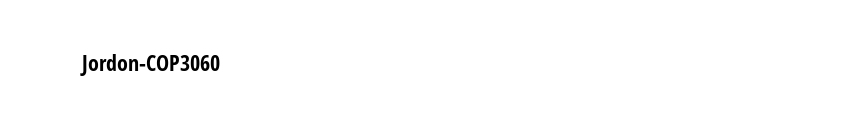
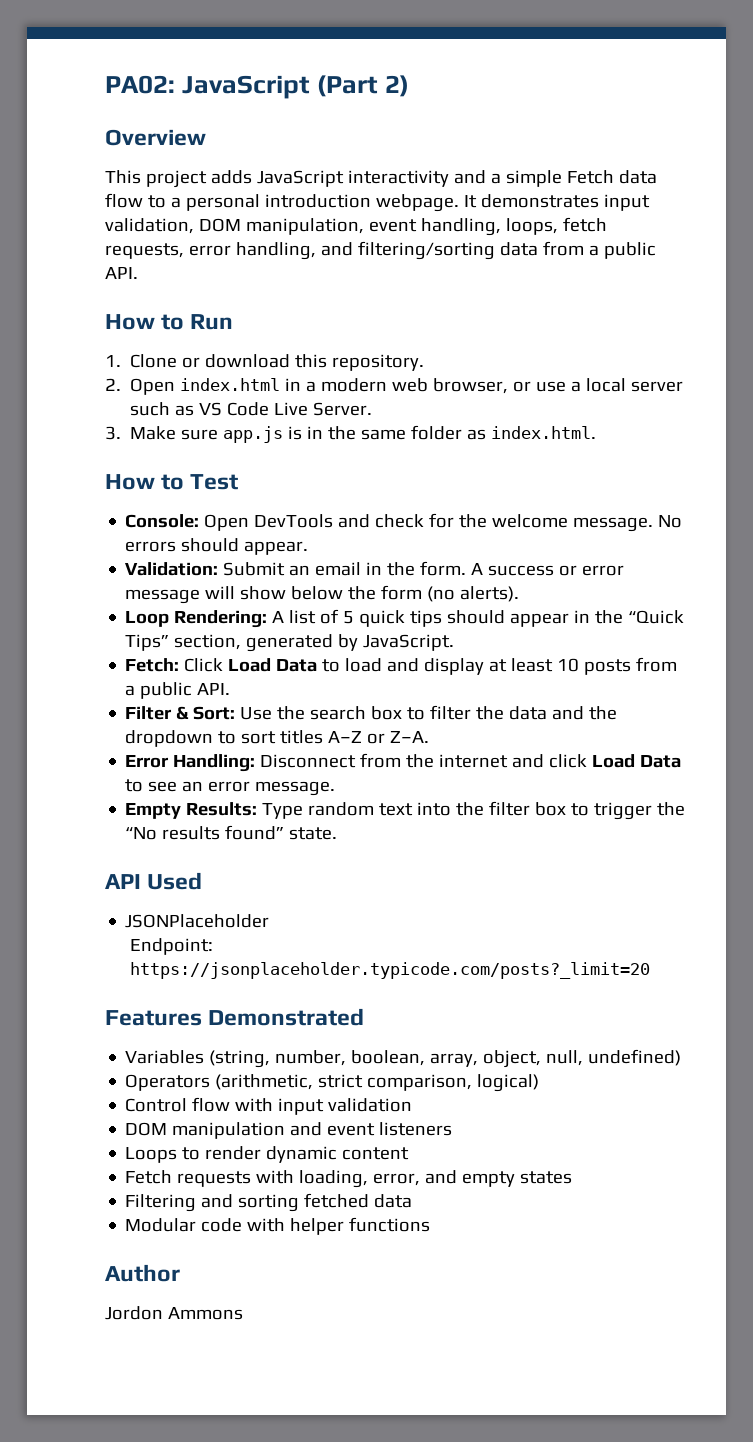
- Jordon-COP3060
+ PA02: JavaScript (Part 2)
+ Overview
+ This project adds JavaScript interactivity and a simple Fetch data flow to a personal introduction webpage. It demonstrates input validation, DOM manipulation, event handling, loops, fetch requests, error handling, and filtering/sorting data from a public API.
+ How to Run
+ 1. Clone or download this repository.
+ 2. Open index.html in a modern web browser, or use a local server such as VS Code Live Server.
+ 3. Make sure app.js is in the same folder as index.html.
+ How to Test
+ Console: Open DevTools and check for the welcome message. No errors should appear.
+ Validation: Submit an email in the form. A success or error message will show below the form (no alerts).
+ Loop Rendering: A list of 5 quick tips should appear in the “Quick Tips” section, generated by JavaScript.
+ Fetch: Click Load Data to load and display at least 10 posts from a public API.
+ Filter & Sort: Use the search box to filter the data and the dropdown to sort titles A–Z or Z–A.
+ Error Handling: Disconnect from the internet and click Load Data to see an error message.
+ Empty Results: Type random text into the filter box to trigger the “No results found” state.
+ API Used
+ JSONPlaceholder
+ Endpoint: https://jsonplaceholder.typicode.com/posts?_limit=20
+ Features Demonstrated
+ Variables (string, number, boolean, array, object, null, undefined)
+ Operators (arithmetic, strict comparison, logical)
+ Control flow with input validation
+ DOM manipulation and event listeners
+ Loops to render dynamic content
+ Fetch requests with loading, error, and empty states
+ Filtering and sorting fetched data
+ Modular code with helper functions
+ Author
+ Jordon Ammons

